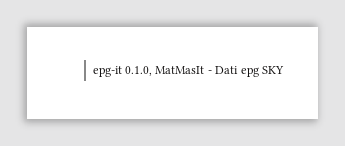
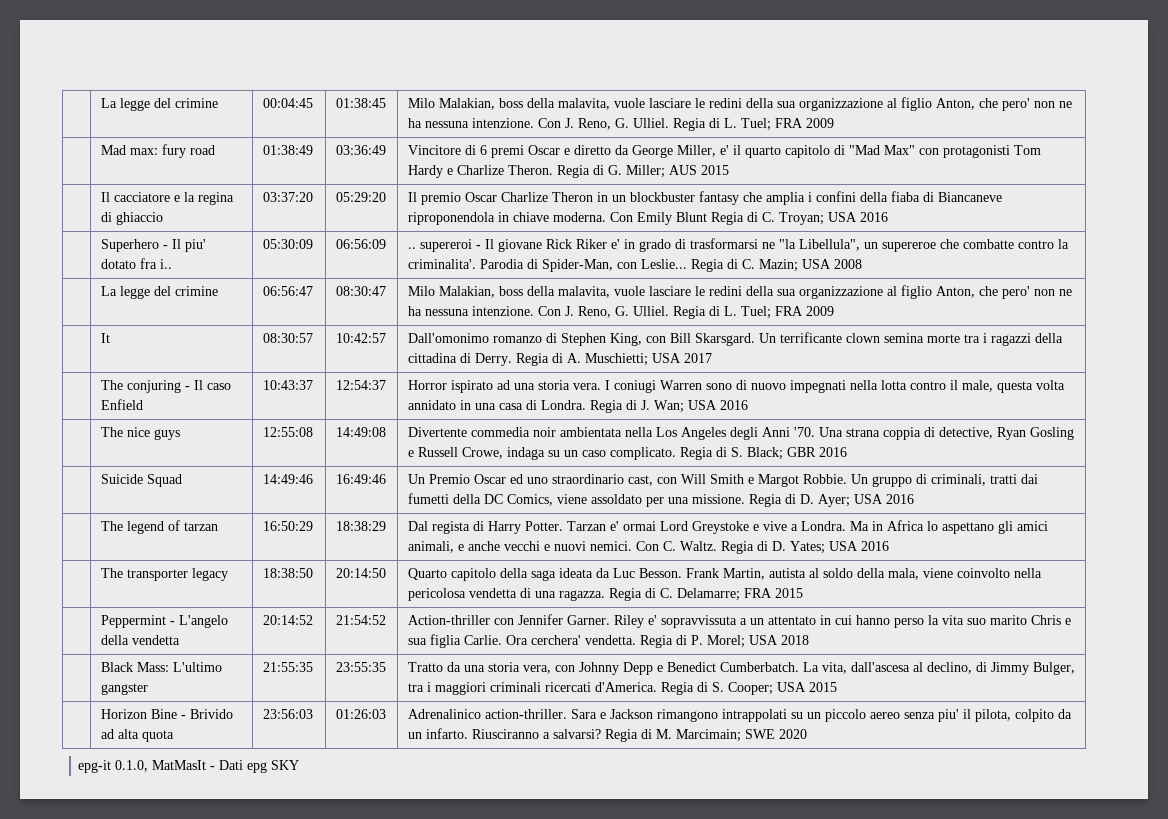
+ | La legge del crimine | 00:04:45 | 01:38:45 | Milo Malakian, boss della malavita, vuole lasciare le redini della sua organizzazione al figlio Anton, che pero' non ne ha nessuna intenzione. Con J. Reno, G. Ulliel. Regia di L. Tuel; FRA 2009
+ | Mad max: fury road | 01:38:49 | 03:36:49 | Vincitore di 6 premi Oscar e diretto da George Miller, e' il quarto capitolo di "Mad Max" con protagonisti Tom Hardy e Charlize Theron. Regia di G. Miller; AUS 2015
+ | Il cacciatore e la regina di ghiaccio | 03:37:20 | 05:29:20 | Il premio Oscar Charlize Theron in un blockbuster fantasy che amplia i confini della fiaba di Biancaneve riproponendola in chiave moderna. Con Emily Blunt Regia di C. Troyan; USA 2016
+ | Superhero - Il piu' dotato fra i.. | 05:30:09 | 06:56:09 | .. supereroi - Il giovane Rick Riker e' in grado di trasformarsi ne "la Libellula", un supereroe che combatte contro la criminalita'. Parodia di Spider-Man, con Leslie... Regia di C. Mazin; USA 2008
+ | La legge del crimine | 06:56:47 | 08:30:47 | Milo Malakian, boss della malavita, vuole lasciare le redini della sua organizzazione al figlio Anton, che pero' non ne ha nessuna intenzione. Con J. Reno, G. Ulliel. Regia di L. Tuel; FRA 2009
+ | It | 08:30:57 | 10:42:57 | Dall'omonimo romanzo di Stephen King, con Bill Skarsgard. Un terrificante clown semina morte tra i ragazzi della cittadina di Derry. Regia di A. Muschietti; USA 2017
+ | The conjuring - Il caso Enfield | 10:43:37 | 12:54:37 | Horror ispirato ad una storia vera. I coniugi Warren sono di nuovo impegnati nella lotta contro il male, questa volta annidato in una casa di Londra. Regia di J. Wan; USA 2016
+ | The nice guys | 12:55:08 | 14:49:08 | Divertente commedia noir ambientata nella Los Angeles degli Anni '70. Una strana coppia di detective, Ryan Gosling e Russell Crowe, indaga su un caso complicato. Regia di S. Black; GBR 2016
+ | Suicide Squad | 14:49:46 | 16:49:46 | Un Premio Oscar ed uno straordinario cast, con Will Smith e Margot Robbie. Un gruppo di criminali, tratti dai fumetti della DC Comics, viene assoldato per una missione. Regia di D. Ayer; USA 2016
+ | The legend of tarzan | 16:50:29 | 18:38:29 | Dal regista di Harry Potter. Tarzan e' ormai Lord Greystoke e vive a Londra. Ma in Africa lo aspettano gli amici animali, e anche vecchi e nuovi nemici. Con C. Waltz. Regia di D. Yates; USA 2016
+ | The transporter legacy | 18:38:50 | 20:14:50 | Quarto capitolo della saga ideata da Luc Besson. Frank Martin, autista al soldo della mala, viene coinvolto nella pericolosa vendetta di una ragazza. Regia di C. Delamarre; FRA 2015
+ | Peppermint - L'angelo della vendetta | 20:14:52 | 21:54:52 | Action-thriller con Jennifer Garner. Riley e' sopravvissuta a un attentato in cui hanno perso la vita suo marito Chris e sua figlia Carlie. Ora cerchera' vendetta. Regia di P. Morel; USA 2018
+ | Black Mass: L'ultimo gangster | 21:55:35 | 23:55:35 | Tratto da una storia vera, con Johnny Depp e Benedict Cumberbatch. La vita, dall'ascesa al declino, di Jimmy Bulger, tra i maggiori criminali ricercati d'America. Regia di S. Cooper; USA 2015
+ | Horizon Bine - Brivido ad alta quota | 23:56:03 | 01:26:03 | Adrenalinico action-thriller. Sara e Jackson rimangono intrappolati su un piccolo aereo senza piu' il pilota, colpito da un infarto. Riusciranno a salvarsi? Regia di M. Marcimain; SWE 2020

